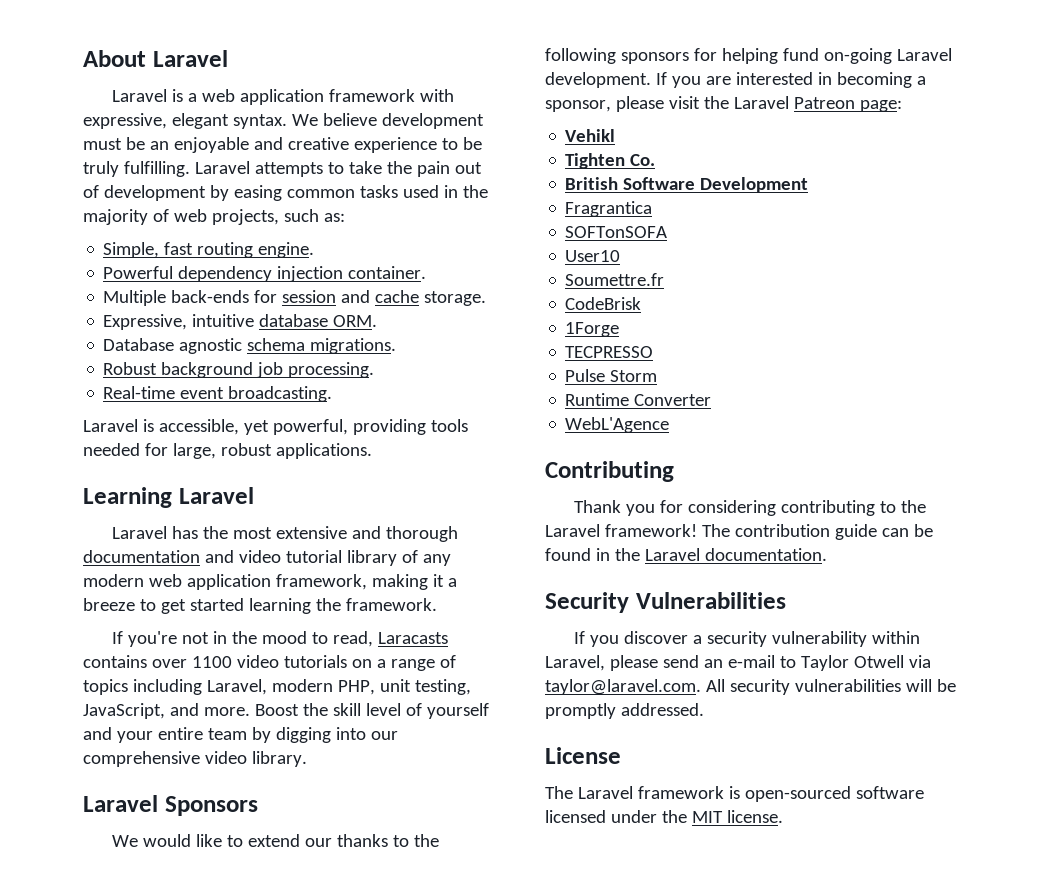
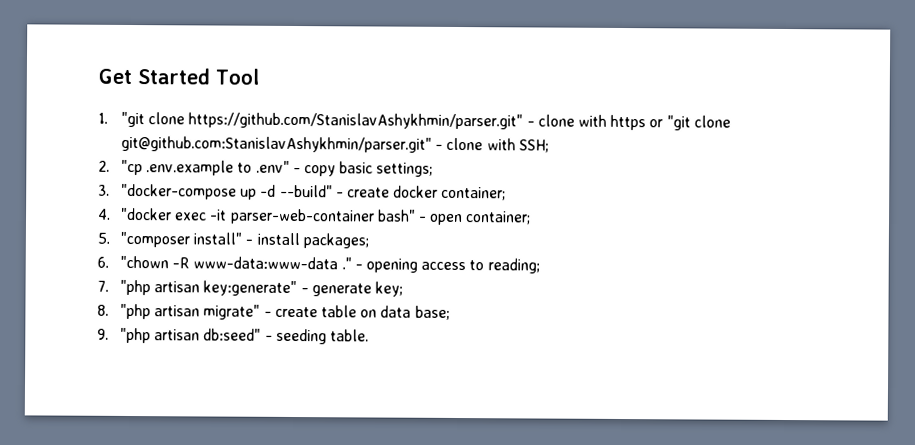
- About Laravel
- Laravel is a web application framework with expressive, elegant syntax. We believe development must be an enjoyable and creative experience to be truly fulfilling. Laravel attempts to take the pain out of development by easing common tasks used in the majority of web projects, such as:
- Simple, fast routing engine.
- Powerful dependency injection container.
- Multiple back-ends for session and cache storage.
- Expressive, intuitive database ORM.
- Database agnostic schema migrations.
- Robust background job processing.
- Real-time event broadcasting.
- Laravel is accessible, yet powerful, providing tools needed for large, robust applications.
- Learning Laravel
- Laravel has the most extensive and thorough documentation and video tutorial library of any modern web application framework, making it a breeze to get started learning the framework.
- If you're not in the mood to read, Laracasts contains over 1100 video tutorials on a range of topics including Laravel, modern PHP, unit testing, JavaScript, and more. Boost the skill level of yourself and your entire team by digging into our comprehensive video library.
- Laravel Sponsors
- We would like to extend our thanks to the following sponsors for helping fund on-going Laravel development. If you are interested in becoming a sponsor, please visit the Laravel Patreon page:
- Vehikl
- Tighten Co.
- British Software Development
- Fragrantica
- SOFTonSOFA
- User10
- Soumettre.fr
- CodeBrisk
- 1Forge
- TECPRESSO
- Pulse Storm
- Runtime Converter
- WebL'Agence
- Contributing
- Thank you for considering contributing to the Laravel framework! The contribution guide can be found in the Laravel documentation.
- Security Vulnerabilities
- If you discover a security vulnerability within Laravel, please send an e-mail to Taylor Otwell via taylor@laravel.com. All security vulnerabilities will be promptly addressed.
- License
- The Laravel framework is open-sourced software licensed under the MIT license.
+ Get Started Tool
+ 1. "git clone https://github.com/StanislavAshykhmin/parser.git" - clone with https or "git clone git@github.com:StanislavAshykhmin/parser.git" - clone with SSH;
+ 2. "cp .env.example to .env" - copy basic settings;
+ 3. "docker-compose up -d --build" - create docker container;
+ 4. "docker exec -it parser-web-container bash" - open container;
+ 5. "composer install" - install packages;
+ 6. "chown -R www-data:www-data ." - opening access to reading;
+ 7. "php artisan key:generate" - generate key;
+ 8. "php artisan migrate" - create table on data base;
+ 9. "php artisan db:seed" - seeding table.

